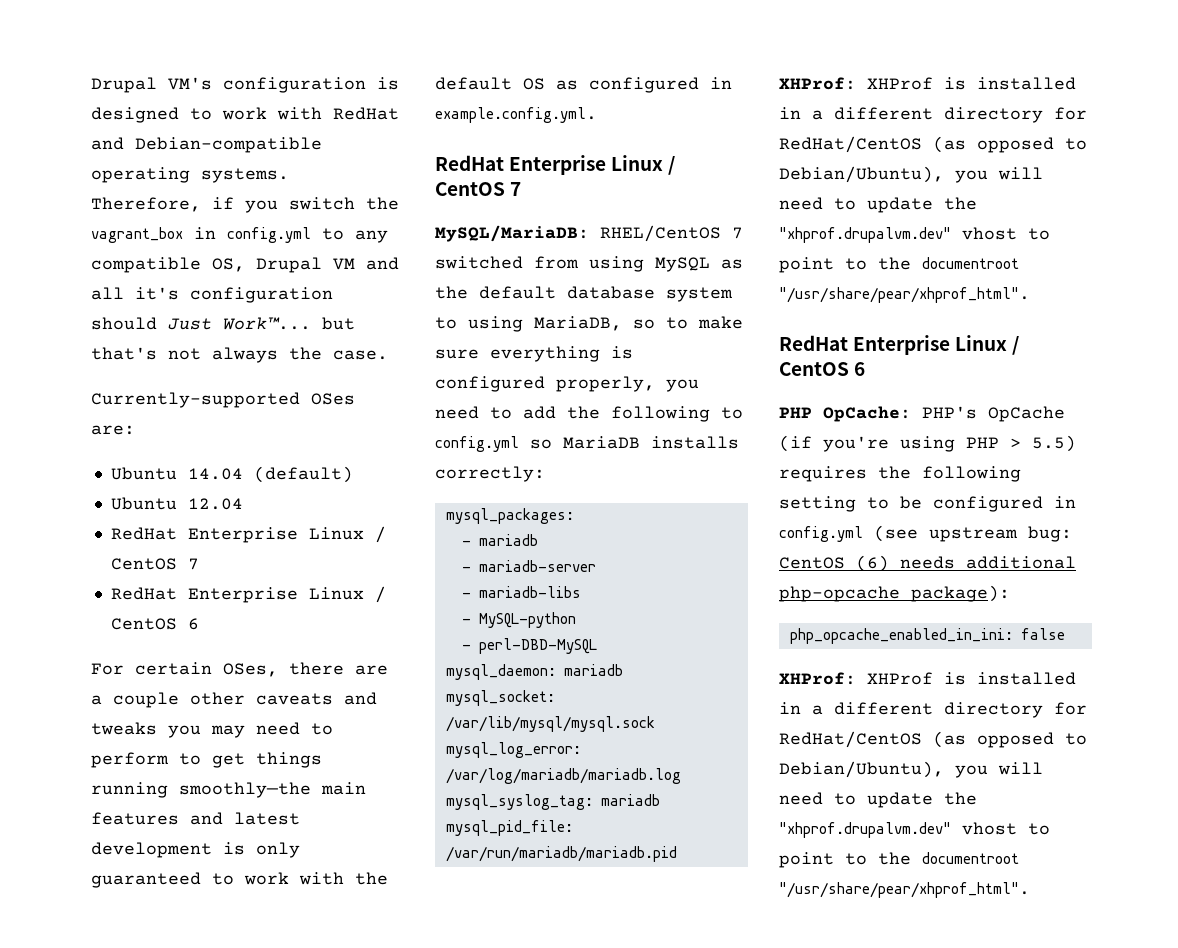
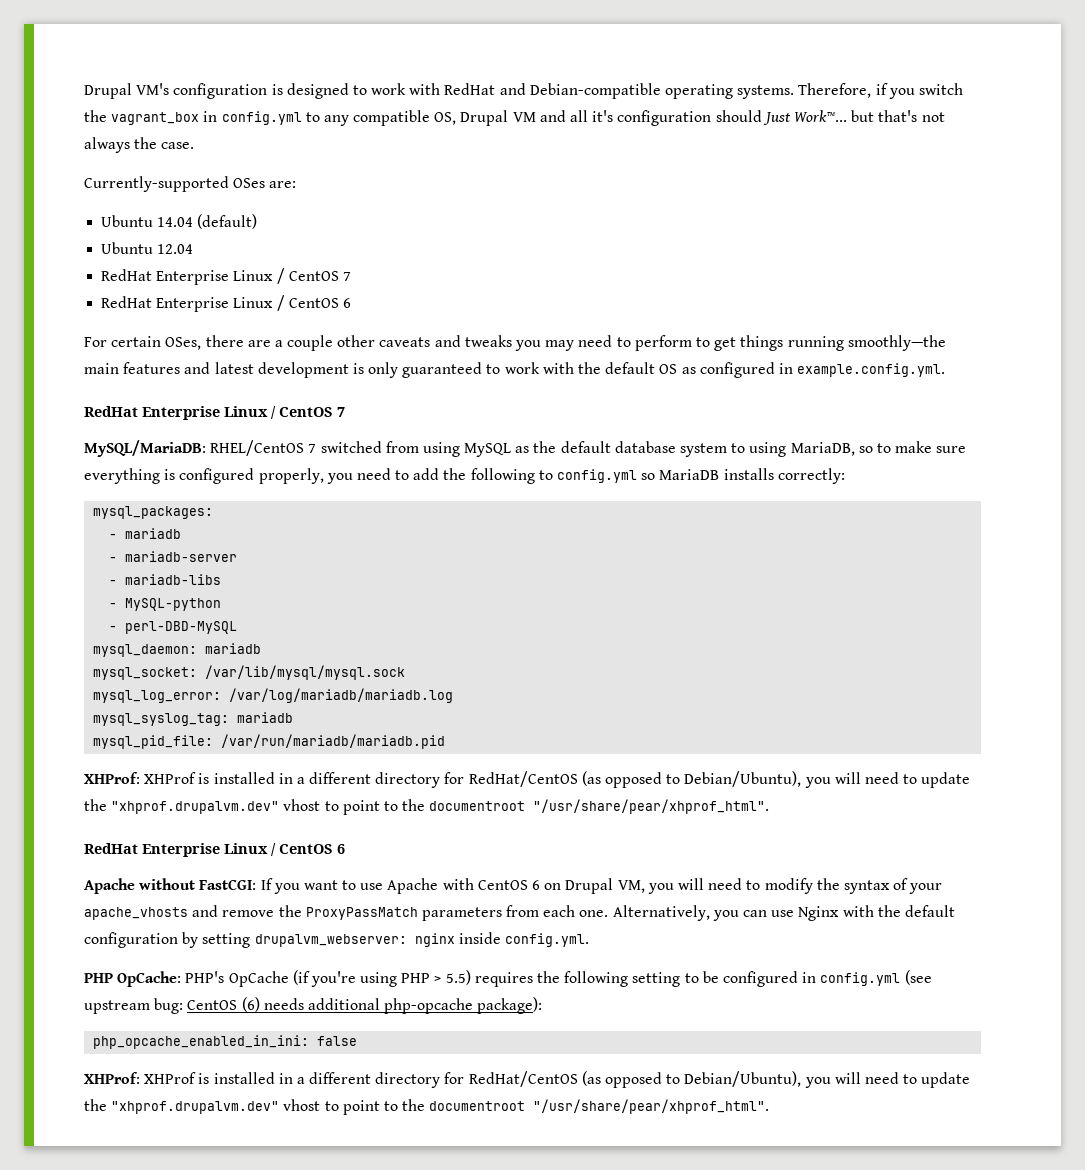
+ Apache without FastCGI: If you want to use Apache with CentOS 6 on Drupal VM, you will need to modify the syntax of your apache_vhosts and remove the ProxyPassMatch parameters from each one. Alternatively, you can use Nginx with the default configuration by setting drupalvm_webserver: nginx inside config.yml.

